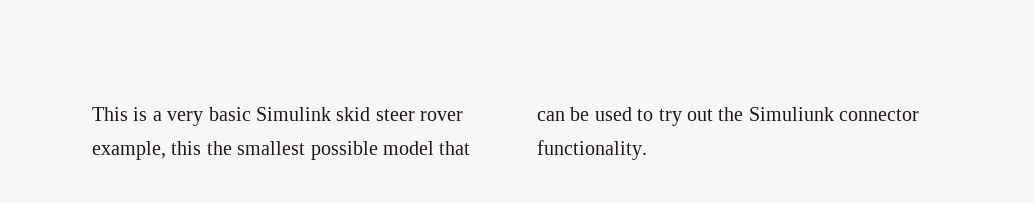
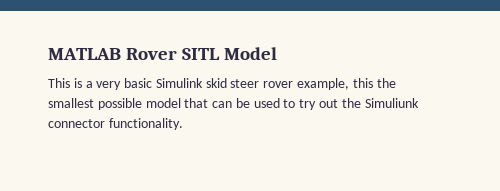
+ MATLAB Rover SITL Model

